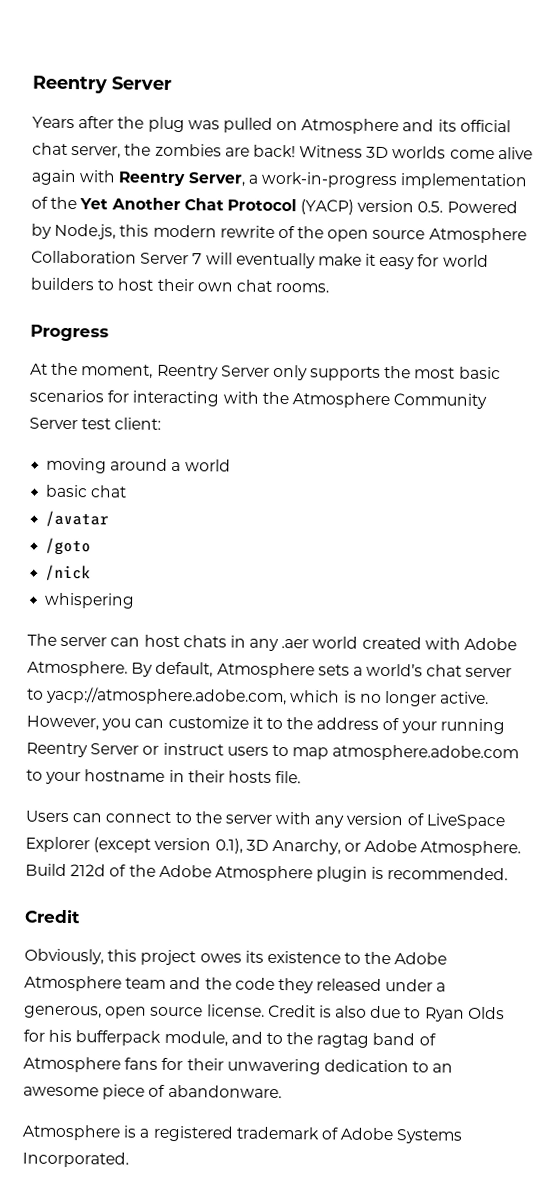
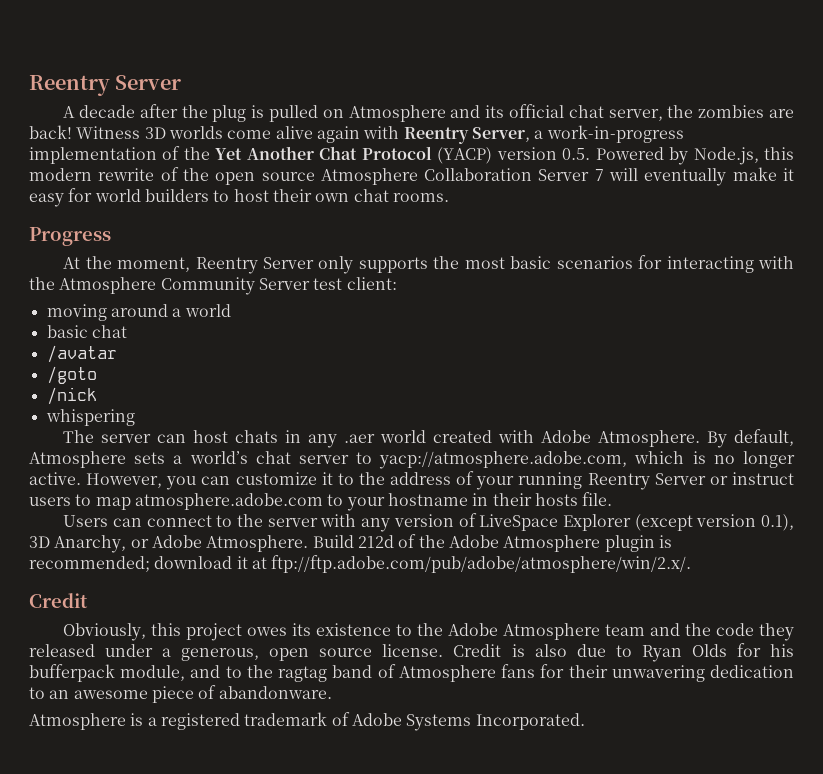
- Years after the plug was pulled on Atmosphere and its official chat server, the zombies are back!
+ A decade after the plug is pulled on Atmosphere and its official chat server, the zombies are back!
- Build 212d of the Adobe Atmosphere plugin is recommended.
+ Build 212d of the Adobe Atmosphere plugin is recommended; download it at ftp://ftp.adobe.com/pub/adobe/atmosphere/win/2.x/.

